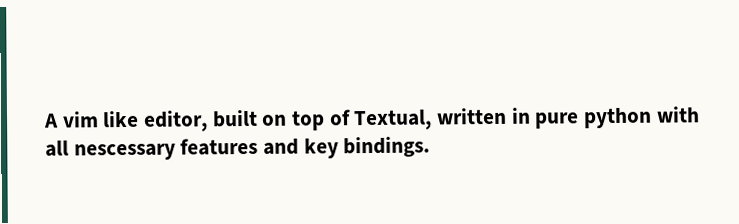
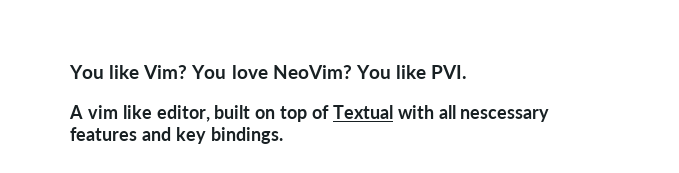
+ You like Vim? You love NeoVim? You like PVI.
- A vim like editor, built on top of Textual, written in pure python with all nescessary features and key bindings.
+ A vim like editor, built on top of Textual with all nescessary features and key bindings.

